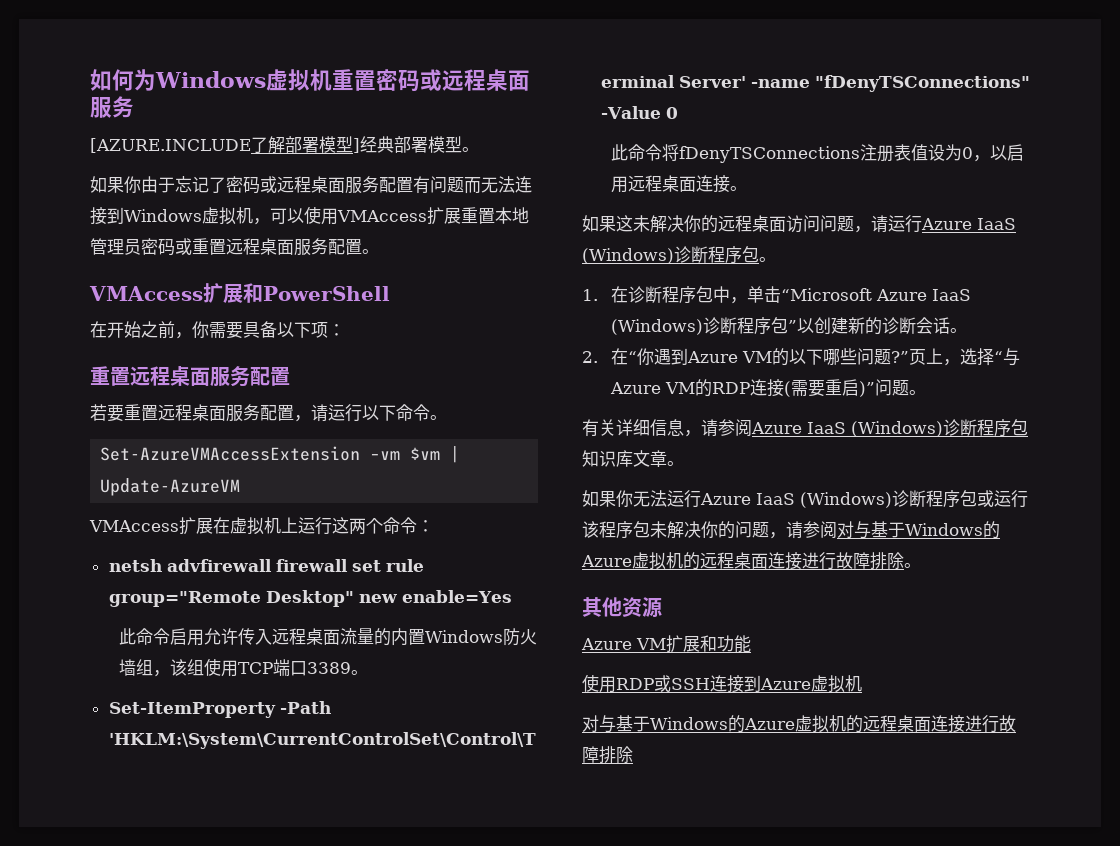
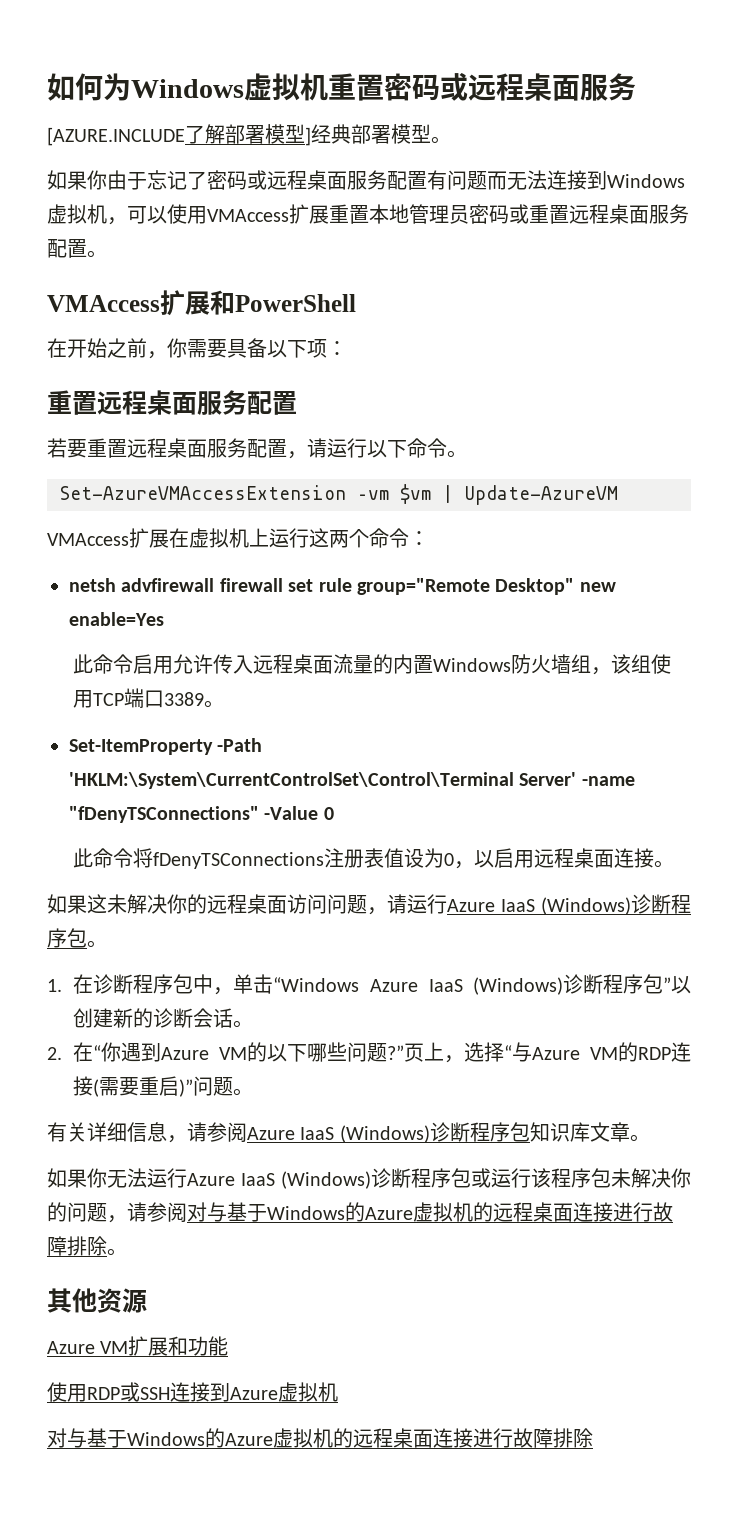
- 1.在诊断程序包中，单击“Microsoft Azure IaaS (Windows)诊断程序包”以创建新的诊断会话。
+ 1.在诊断程序包中，单击“Windows Azure IaaS (Windows)诊断程序包”以创建新的诊断会话。

